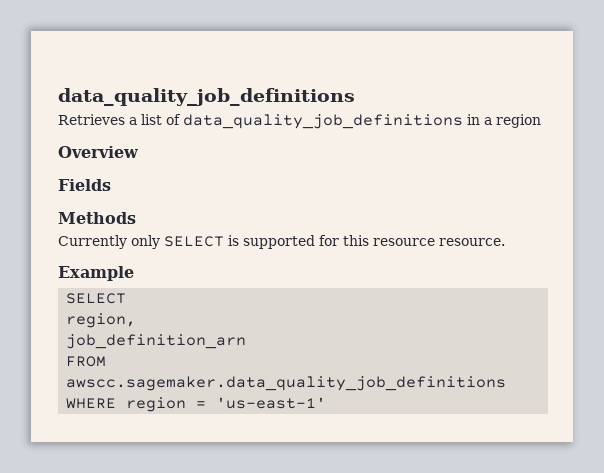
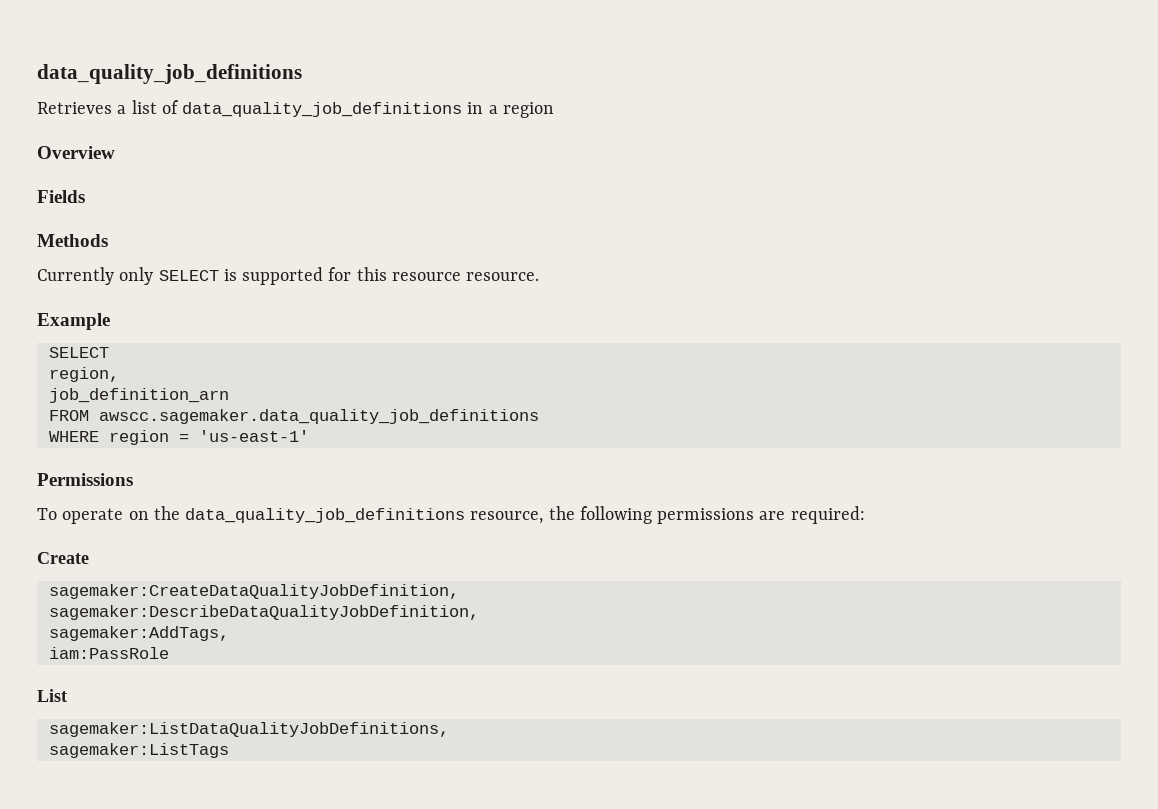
+ Permissions
+ To operate on the data_quality_job_definitions resource, the following permissions are required:
+ Create
+ sagemaker:CreateDataQualityJobDefinition,
+ sagemaker:DescribeDataQualityJobDefinition,
+ sagemaker:AddTags,
+ iam:PassRole
+ List
+ sagemaker:ListDataQualityJobDefinitions,
+ sagemaker:ListTags

